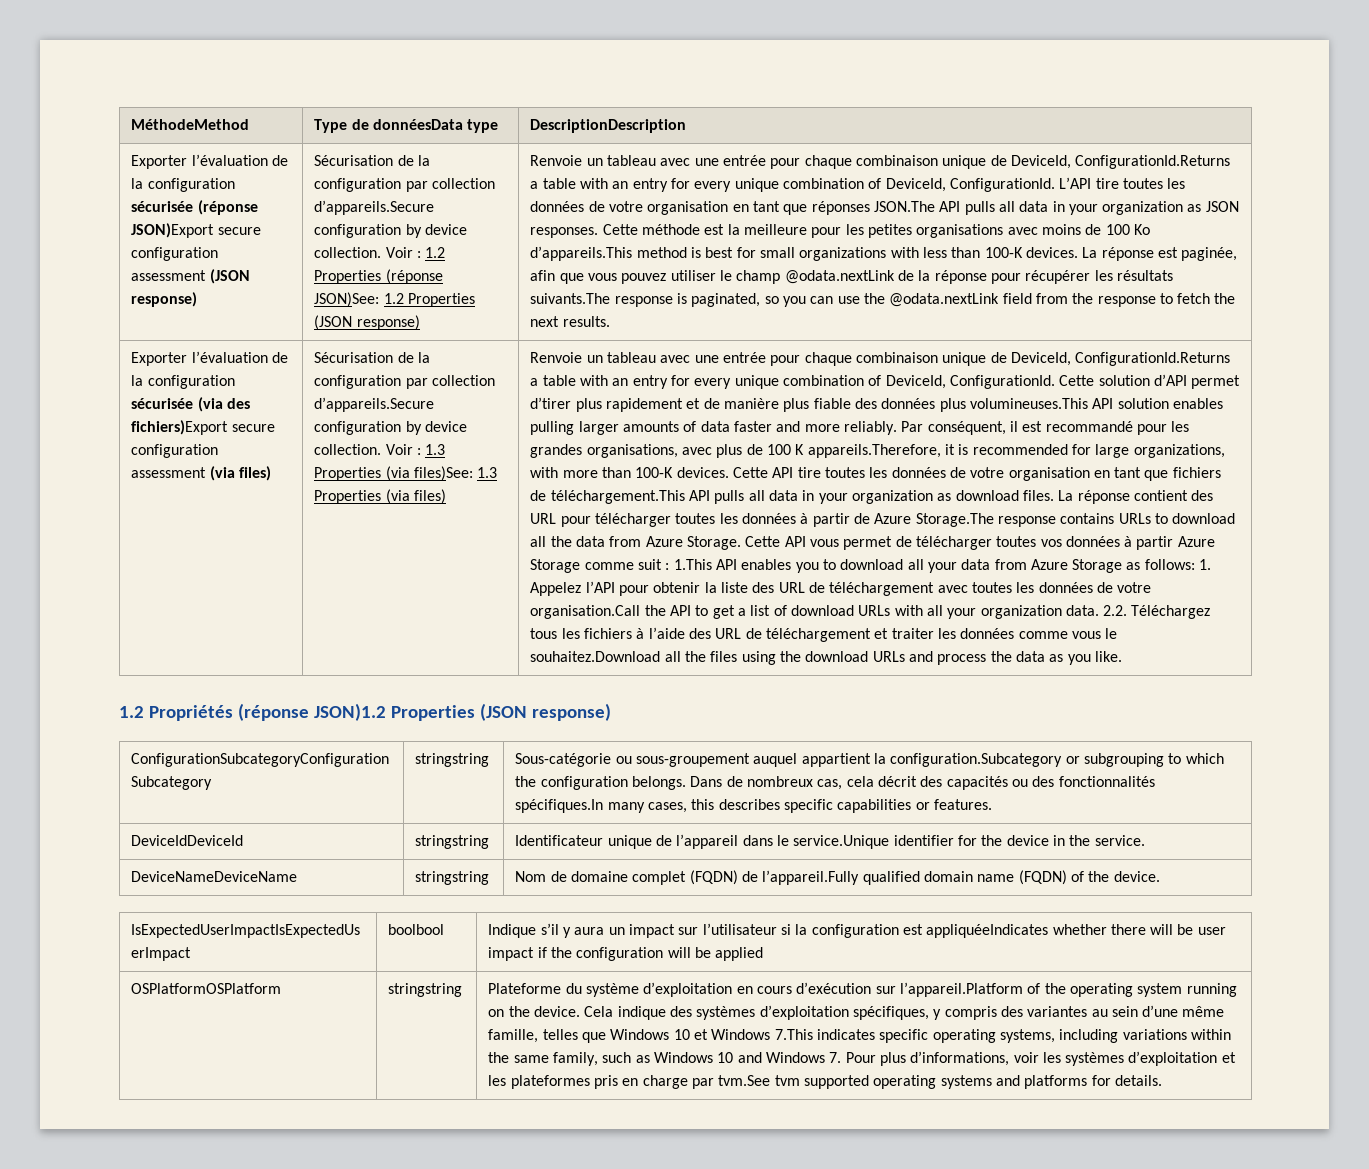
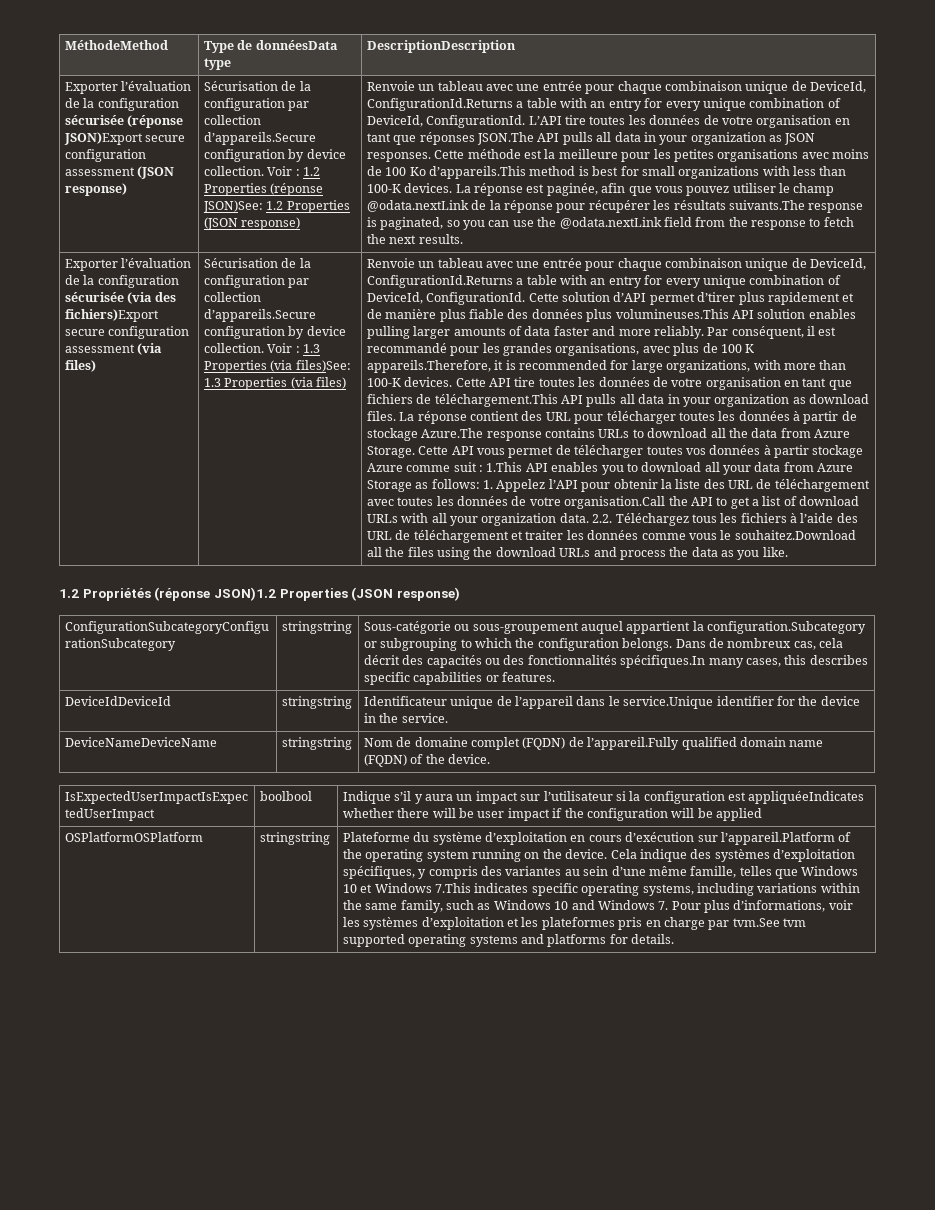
- La réponse contient des URL pour télécharger toutes les données à partir de Azure Storage.The response contains URLs to download all the data from Azure Storage.
+ La réponse contient des URL pour télécharger toutes les données à partir de stockage Azure.The response contains URLs to download all the data from Azure Storage.
- Cette API vous permet de télécharger toutes vos données à partir Azure Storage comme suit : 1.This API enables you to download all your data from Azure Storage as follows: 1. Appelez l’API pour obtenir la liste des URL de téléchargement avec toutes les données de votre organisation.Call the API to get a list of download URLs with all your organization data.
+ Cette API vous permet de télécharger toutes vos données à partir stockage Azure comme suit : 1.This API enables you to download all your data from Azure Storage as follows: 1. Appelez l’API pour obtenir la liste des URL de téléchargement avec toutes les données de votre organisation.Call the API to get a list of download URLs with all your organization data.

